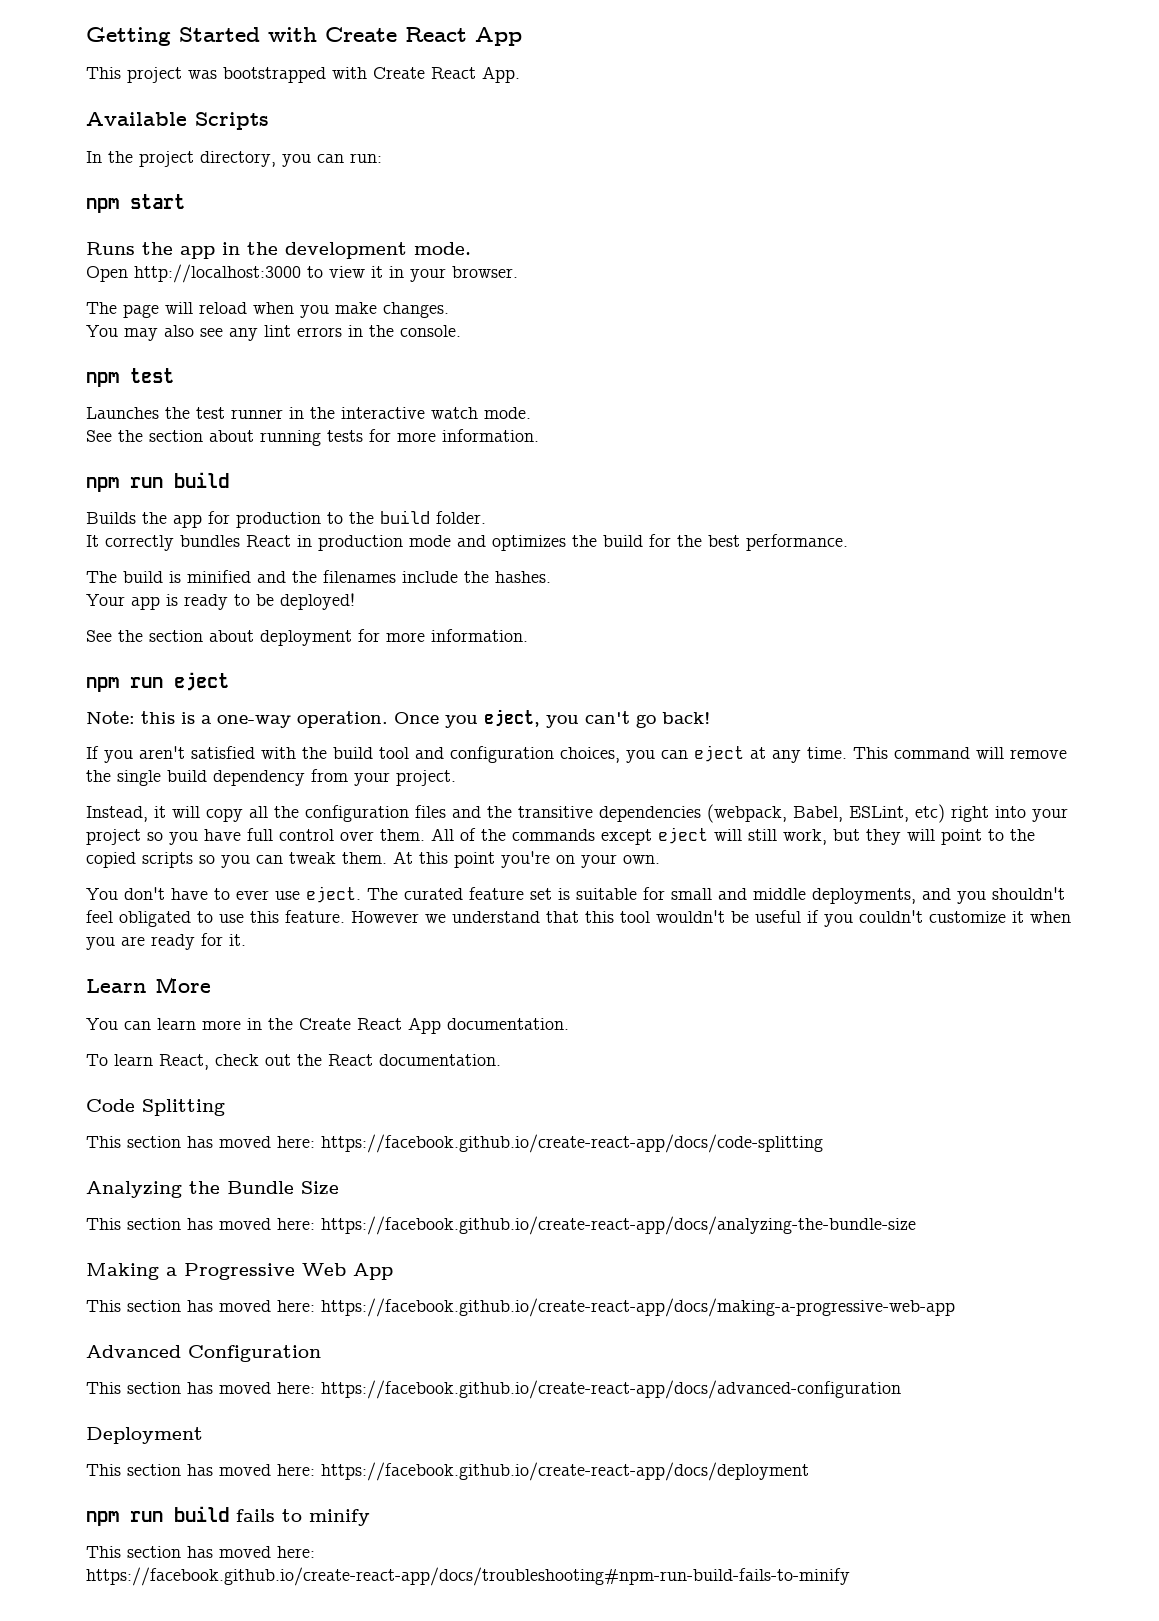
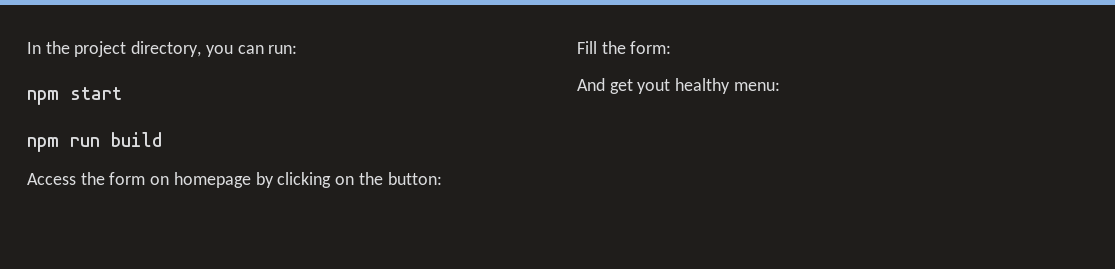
- Getting Started with Create React App
- This project was bootstrapped with Create React App.
- Available Scripts
- Runs the app in the development mode.
- Open http://localhost:3000 to view it in your browser.
- The page will reload when you make changes.
- You may also see any lint errors in the console.
- npm test
- Launches the test runner in the interactive watch mode.
- See the section about running tests for more information.
  npm run build
- Builds the app for production to the build folder.
- It correctly bundles React in production mode and optimizes the build for the best performance.
- The build is minified and the filenames include the hashes.
- Your app is ready to be deployed!
- See the section about deployment for more information.
- npm run eject
- Note: this is a one-way operation. Once you eject, you can't go back!
- If you aren't satisfied with the build tool and configuration choices, you can eject at any time. This command will remove the single build dependency from your project.
- Instead, it will copy all the configuration files and the transitive dependencies (webpack, Babel, ESLint, etc) right into your project so you have full control over them. All of the commands except eject will still work, but they will point to the copied scripts so you can tweak them. At this point you're on your own.
- You don't have to ever use eject. The curated feature set is suitable for small and middle deployments, and you shouldn't feel obligated to use this feature. However we understand that this tool wouldn't be useful if you couldn't customize it when you are ready for it.
- Learn More
- You can learn more in the Create React App documentation.
- To learn React, check out the React documentation.
- Code Splitting
- This section has moved here: https://facebook.github.io/create-react-app/docs/code-splitting
- Analyzing the Bundle Size
- This section has moved here: https://facebook.github.io/create-react-app/docs/analyzing-the-bundle-size
- Making a Progressive Web App
- This section has moved here: https://facebook.github.io/create-react-app/docs/making-a-progressive-web-app
- Advanced Configuration
- This section has moved here: https://facebook.github.io/create-react-app/docs/advanced-configuration
- Deployment
- This section has moved here: https://facebook.github.io/create-react-app/docs/deployment
- npm run build fails to minify
- This section has moved here: https://facebook.github.io/create-react-app/docs/troubleshooting#npm-run-build-fails-to-minify
+ Access the form on homepage by clicking on the button:
+ Fill the form:
+ And get yout healthy menu:

